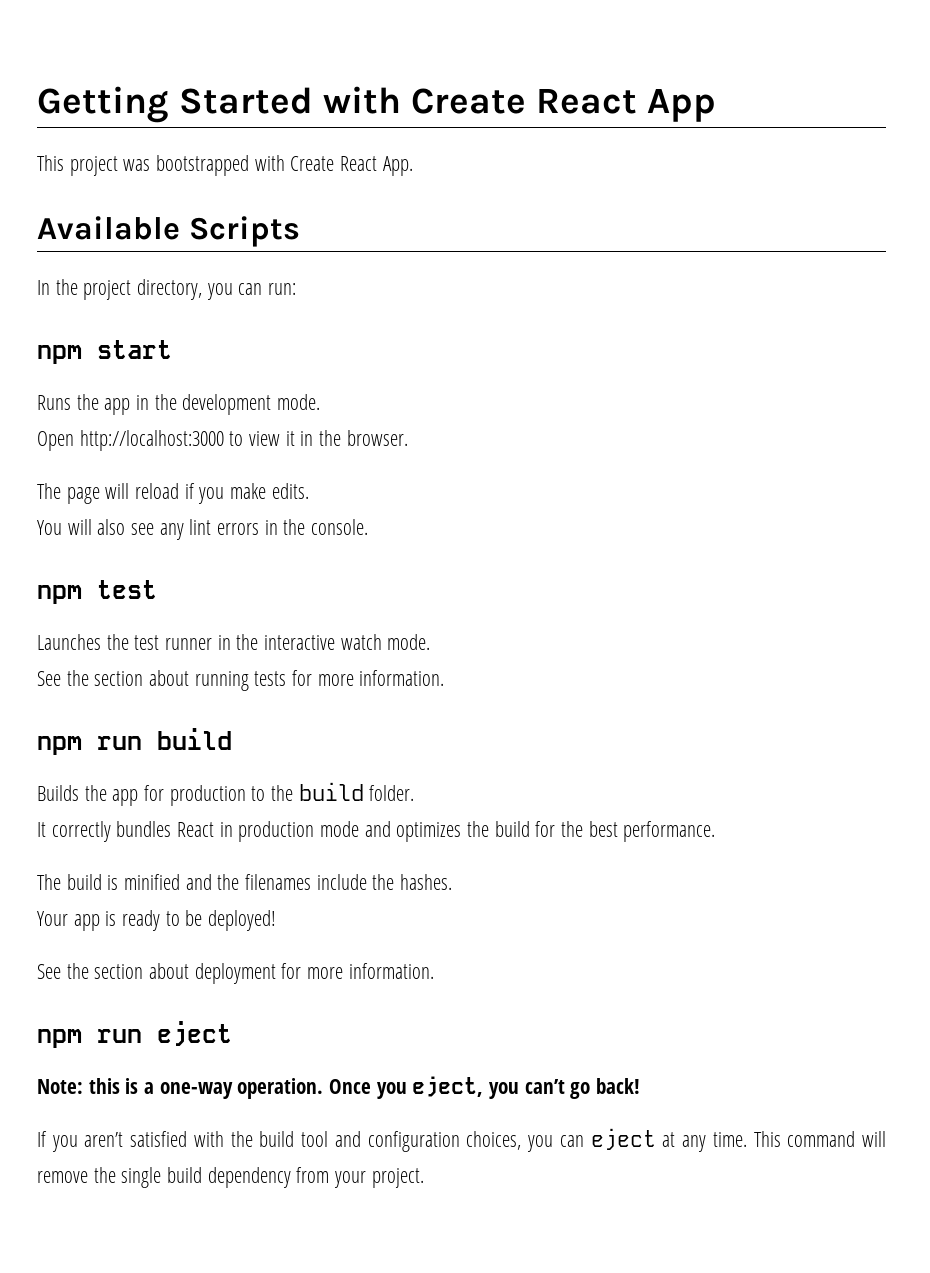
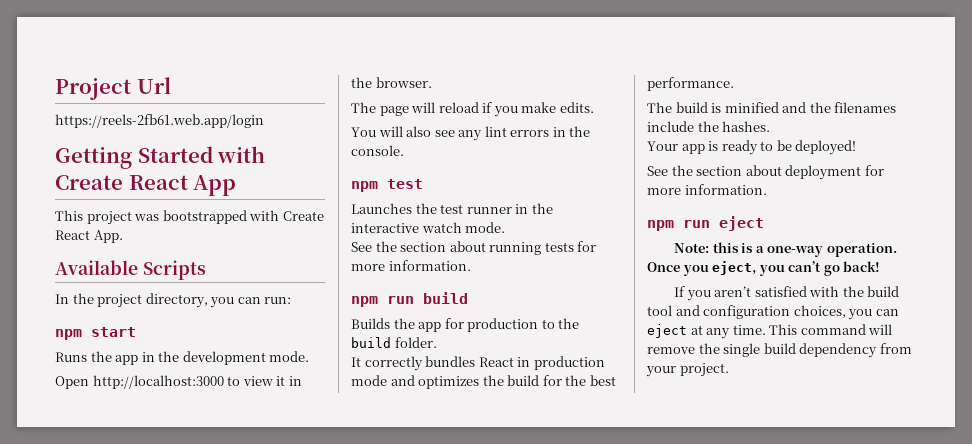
+ Project Url
+ https://reels-2fb61.web.app/login

